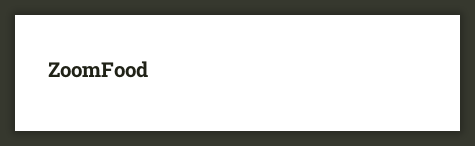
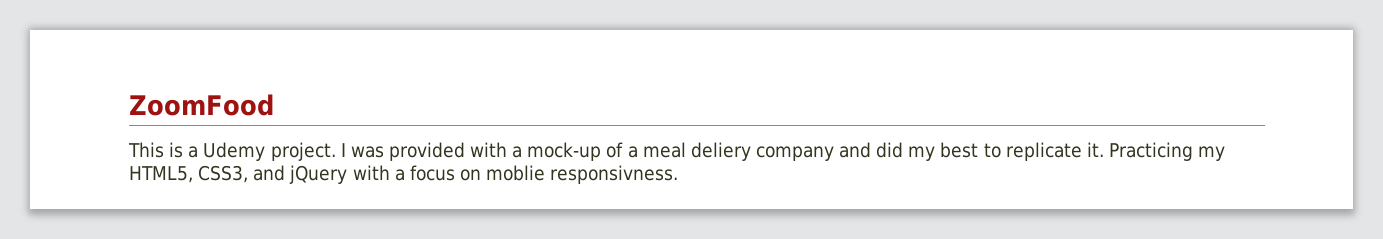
+ This is a Udemy project. I was provided with a mock-up of a meal deliery company and did my best to replicate it. Practicing my HTML5, CSS3, and jQuery with a focus on moblie responsivness.

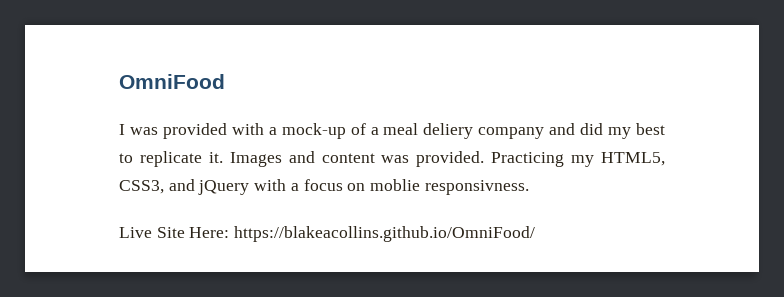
- ZoomFood
- This is a Udemy project. I was provided with a mock-up of a meal deliery company and did my best to replicate it.
+ OmniFood
+ I was provided with a mock-up of a meal deliery company and did my best to replicate it.
+ Images and content was provided.
+ Live Site Here: https://blakeacollins.github.io/OmniFood/

